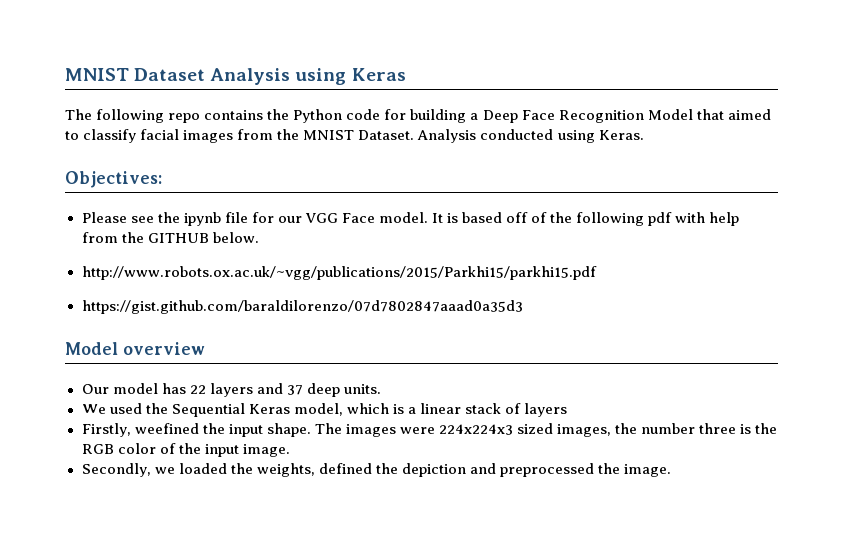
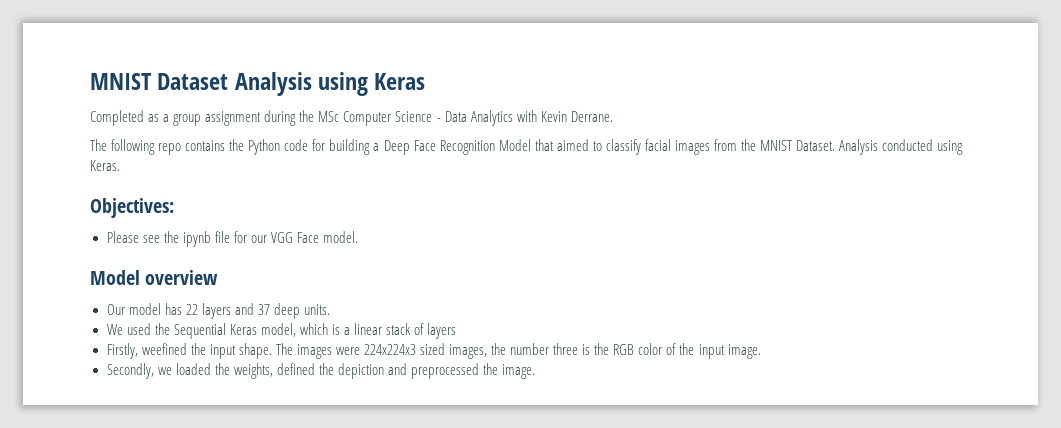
+ Completed as a group assignment during the MSc Computer Science - Data Analytics with Kevin Derrane.
- It is based off of the following pdf with help from the GITHUB below.
- http://www.robots.ox.ac.uk/~vgg/publications/2015/Parkhi15/parkhi15.pdf
- https://gist.github.com/baraldilorenzo/07d7802847aaad0a35d3

